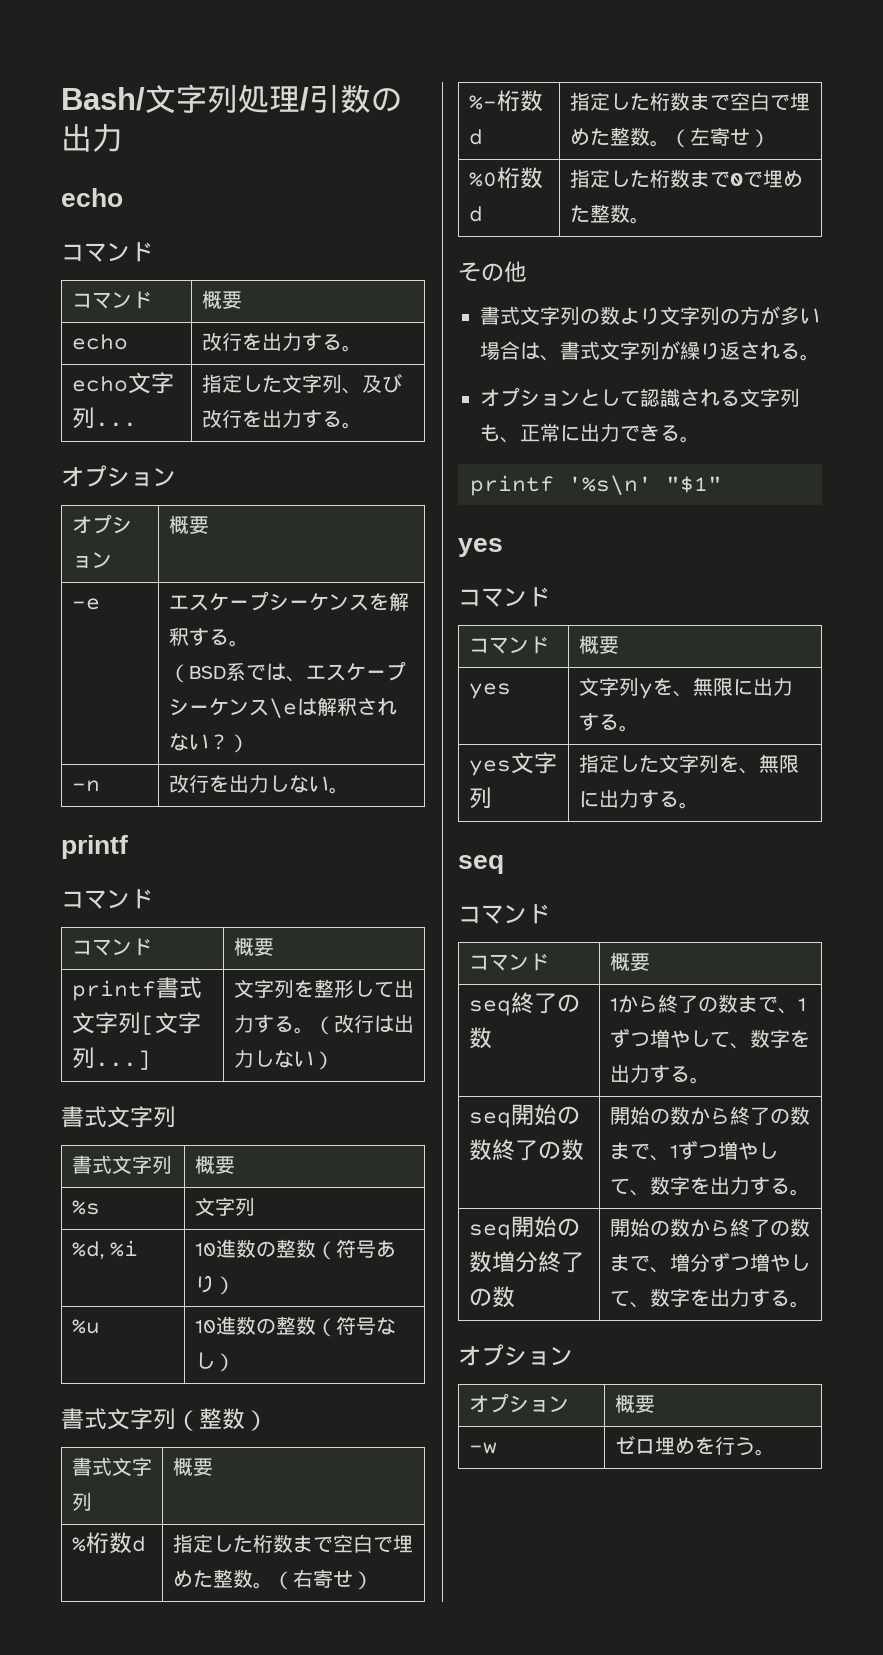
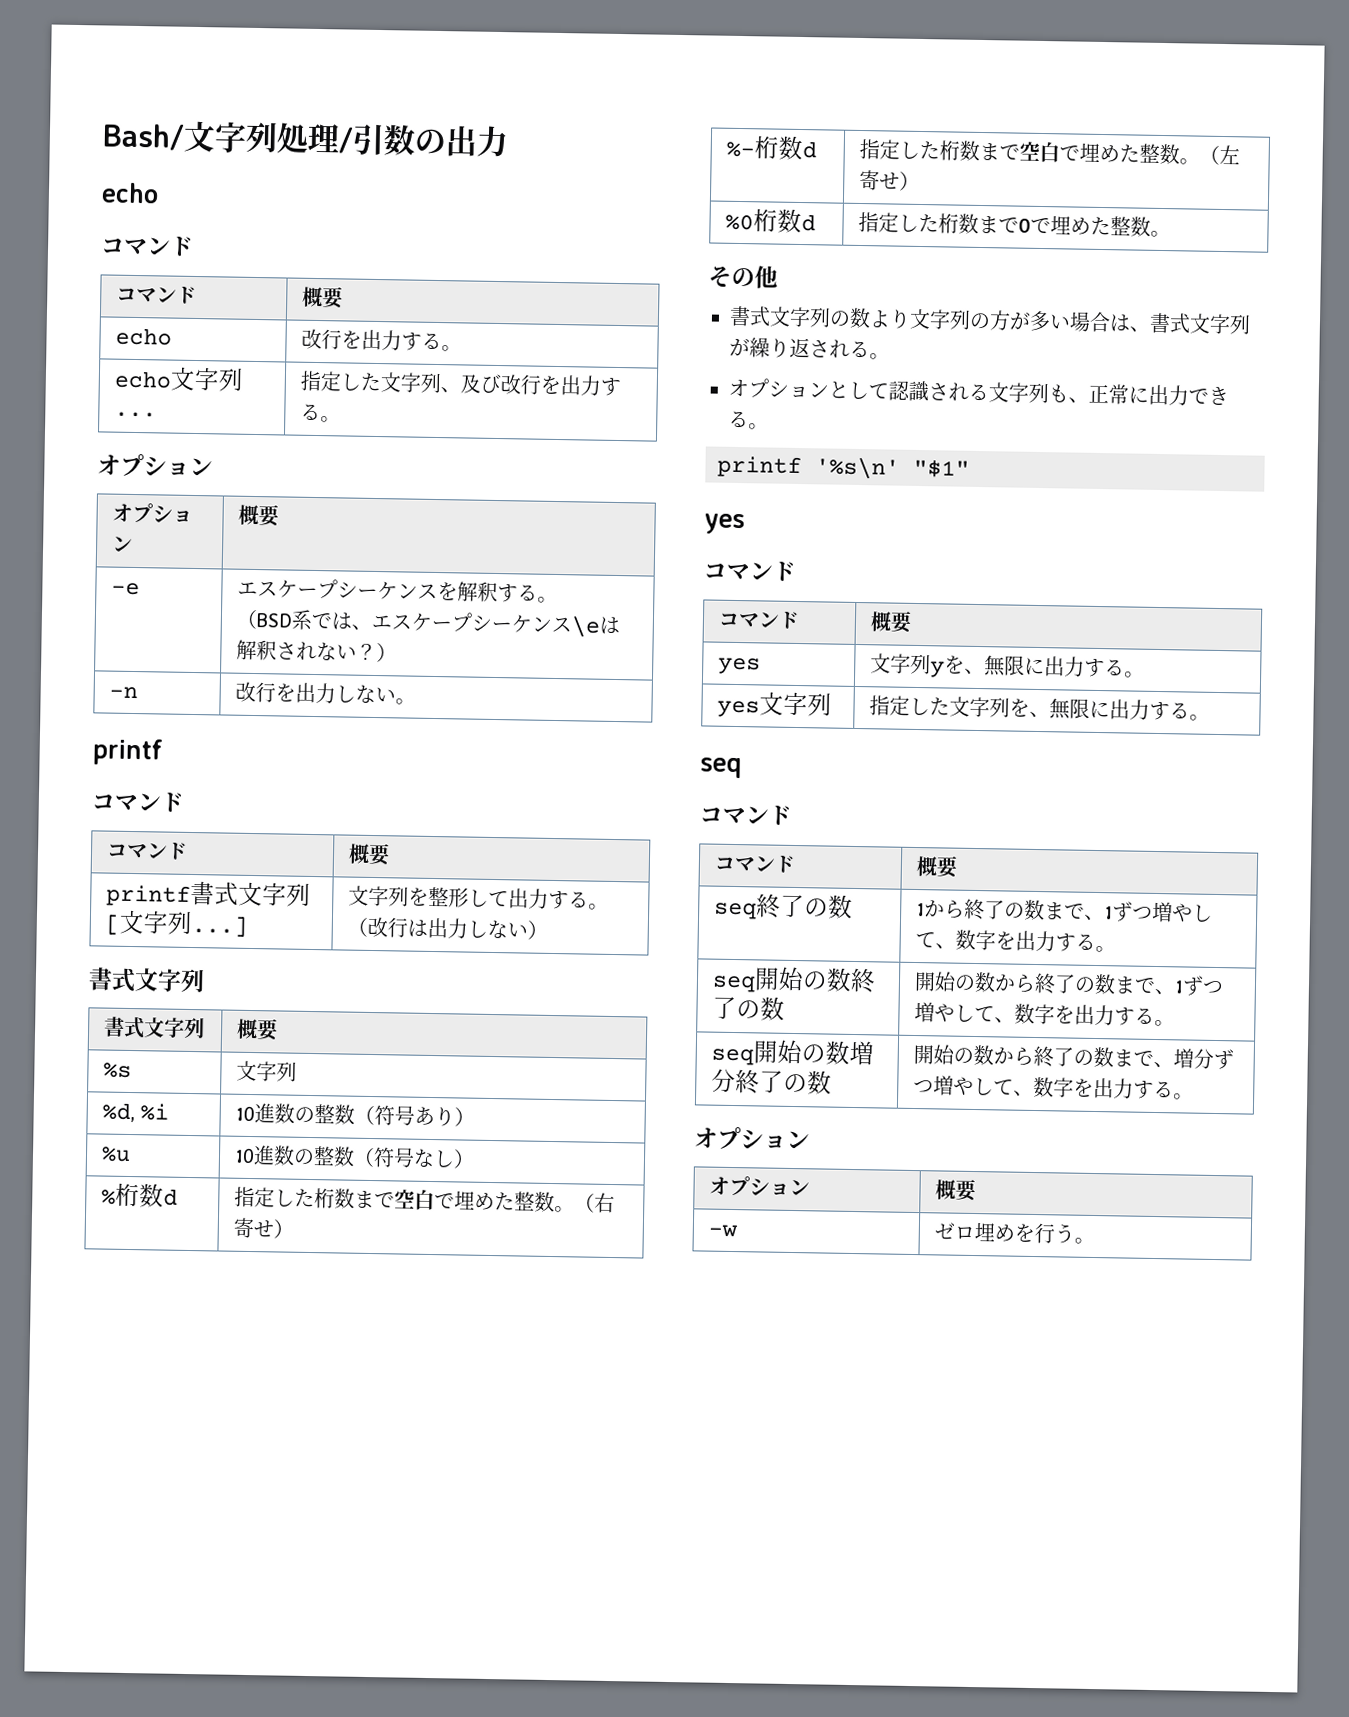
- 書式文字列（整数）
- 書式文字列 | 概要

